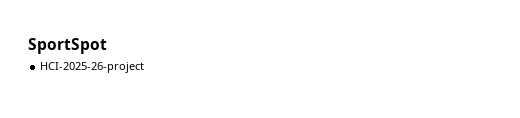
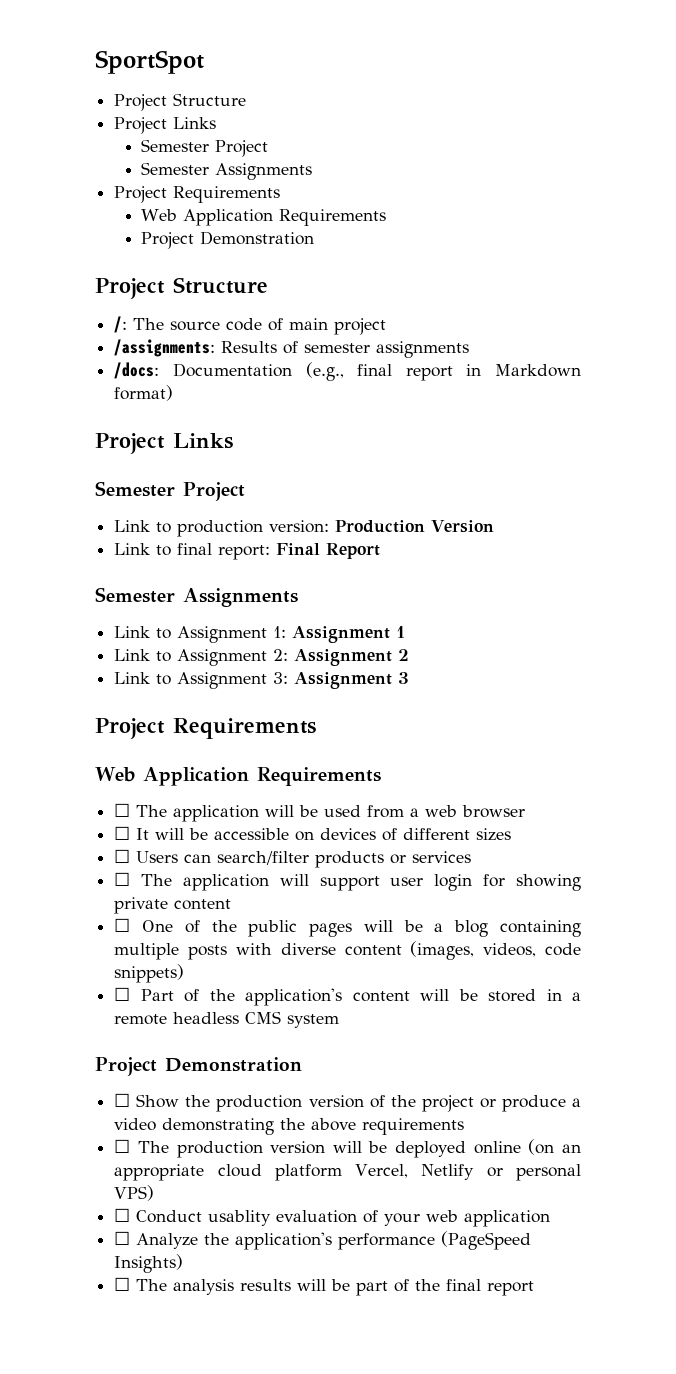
  SportSpot
- HCI-2025-26-project
+ Project Structure
+ Project Links
+ Semester Project
+ Semester Assignments
+ Project Requirements
+ Web Application Requirements
+ Project Demonstration
+ Project Structure
+ /: The source code of main project
+ /assignments: Results of semester assignments
+ /docs: Documentation (e.g., final report in Markdown format)
+ Project Links
+ Semester Project
+ Link to production version: Production Version
+ Link to final report: Final Report
+ Semester Assignments
+ Link to Assignment 1: Assignment 1
+ Link to Assignment 2: Assignment 2
+ Link to Assignment 3: Assignment 3
+ Project Requirements
+ Web Application Requirements
+ ☐ The application will be used from a web browser
+ ☐ It will be accessible on devices of different sizes
+ ☐ Users can search/filter products or services
+ ☐ The application will support user login for showing private content
+ ☐ One of the public pages will be a blog containing multiple posts with diverse content (images, videos, code snippets)
+ ☐ Part of the application's content will be stored in a remote headless CMS system
+ Project Demonstration
+ ☐ Show the production version of the project or produce a video demonstrating the above requirements
+ ☐ The production version will be deployed online (on an appropriate cloud platform Vercel, Netlify or personal VPS)
+ ☐ Conduct usablity evaluation of your web application
+ ☐ Analyze the application's performance (PageSpeed Insights)
+ ☐ The analysis results will be part of the final report

